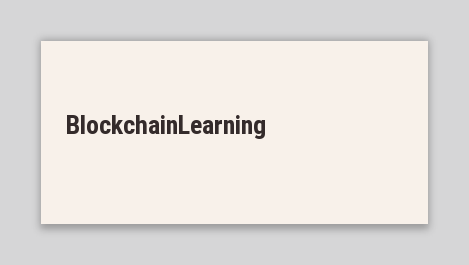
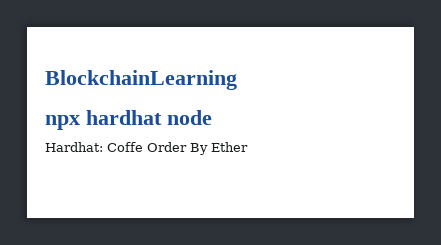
+ npx hardhat node
+ Hardhat: Coffe Order By Ether

